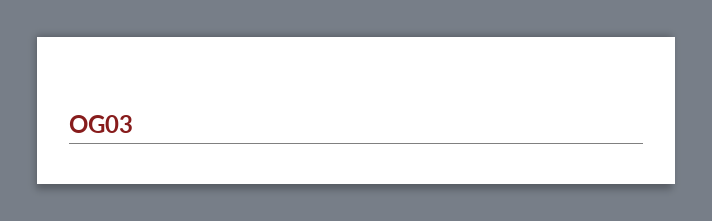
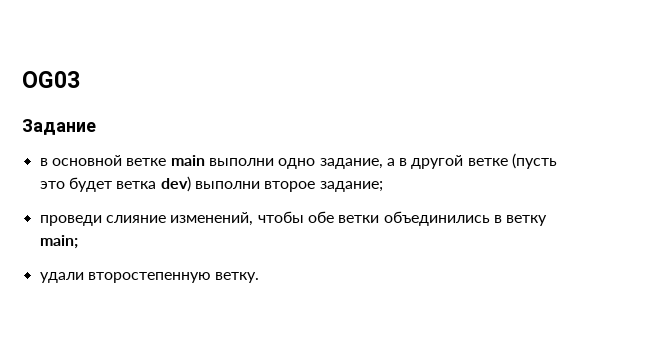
+ Задание
+ в основной ветке main выполни одно задание, а в другой ветке (пусть это будет ветка dev) выполни второе задание;
+ проведи слияние изменений, чтобы обе ветки объединились в ветку main;
+ удали второстепенную ветку.

